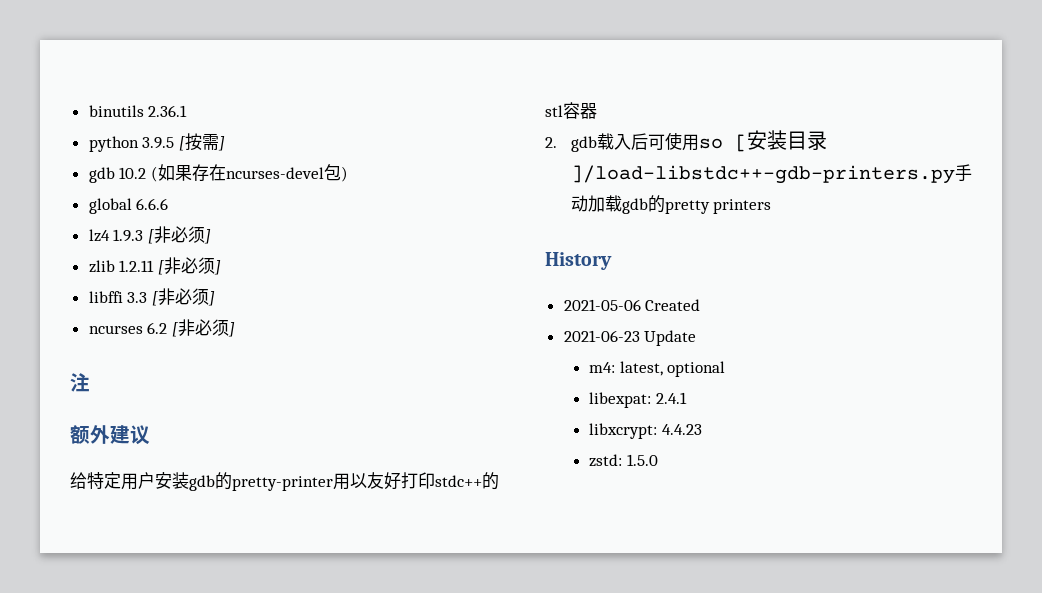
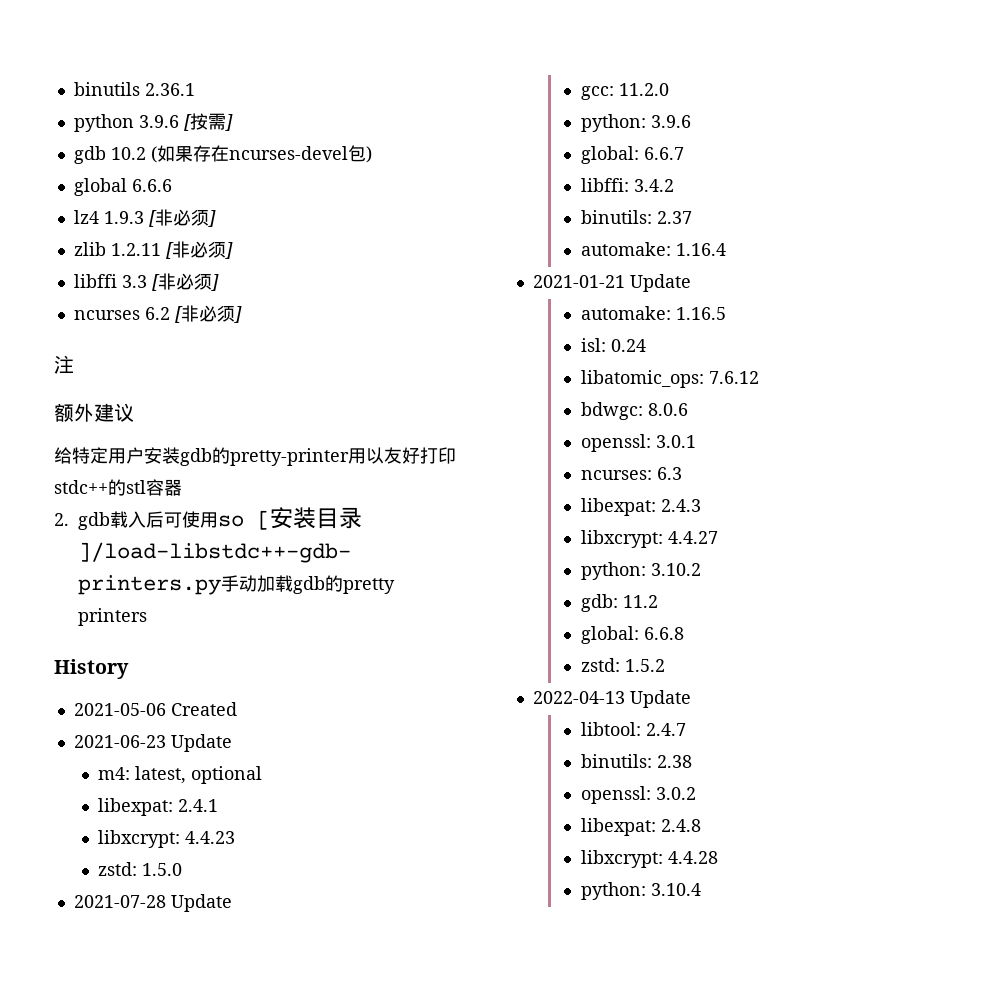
- python 3.9.5 [按需]
+ python 3.9.6 [按需]
+ 2021-07-28 Update
+ gcc: 11.2.0
+ python: 3.9.6
+ global: 6.6.7
+ libffi: 3.4.2
+ binutils: 2.37
+ automake: 1.16.4
+ 2021-01-21 Update
+ automake: 1.16.5
+ isl: 0.24
+ libatomic_ops: 7.6.12
+ bdwgc: 8.0.6
+ openssl: 3.0.1
+ ncurses: 6.3
+ libexpat: 2.4.3
+ libxcrypt: 4.4.27
+ python: 3.10.2
+ gdb: 11.2
+ global: 6.6.8
+ zstd: 1.5.2
+ 2022-04-13 Update
+ libtool: 2.4.7
+ binutils: 2.38
+ openssl: 3.0.2
+ libexpat: 2.4.8
+ libxcrypt: 4.4.28
+ python: 3.10.4

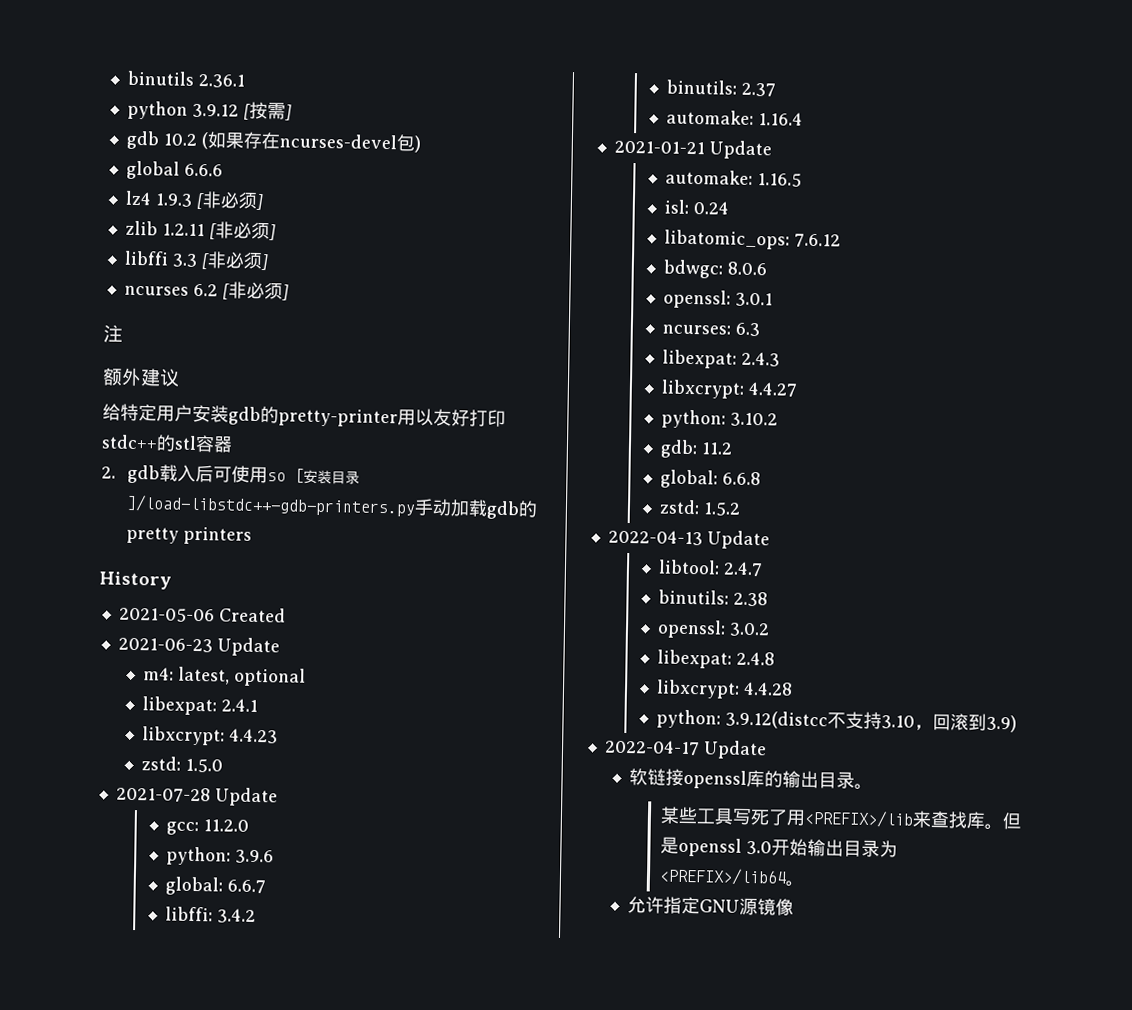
- python 3.9.6 [按需]
+ python 3.9.12 [按需]
- python: 3.10.4
+ python: 3.9.12(distcc不支持3.10，回滚到3.9)
+ 2022-04-17 Update
+ 软链接openssl库的输出目录。
+ 某些工具写死了用<PREFIX>/lib来查找库。但是openssl 3.0开始输出目录为<PREFIX>/lib64。
+ 允许指定GNU源镜像

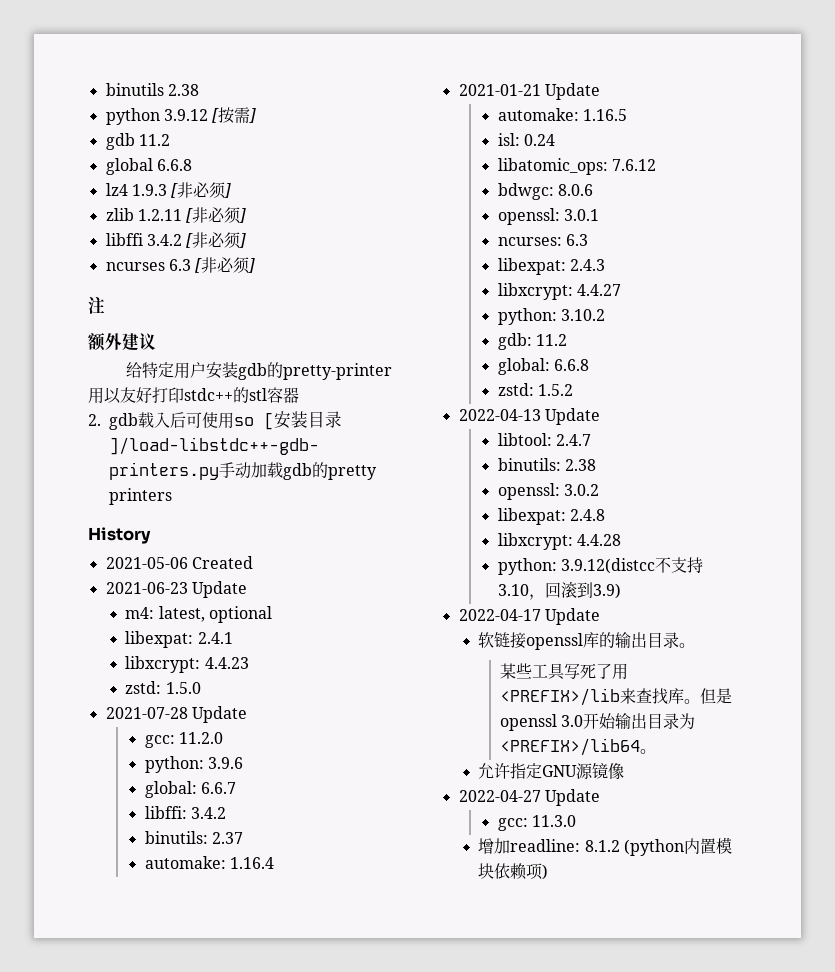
- binutils 2.36.1
+ binutils 2.38
- gdb 10.2 (如果存在ncurses-devel包)
+ gdb 11.2
- global 6.6.6
+ global 6.6.8
- libffi 3.3 [非必须]
+ libffi 3.4.2 [非必须]
- ncurses 6.2 [非必须]
+ ncurses 6.3 [非必须]
+ 2022-04-27 Update
+ gcc: 11.3.0
+ 增加readline: 8.1.2 (python内置模块依赖项)

